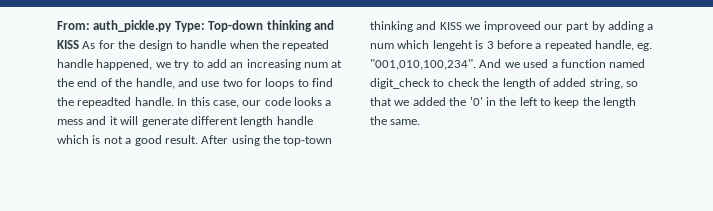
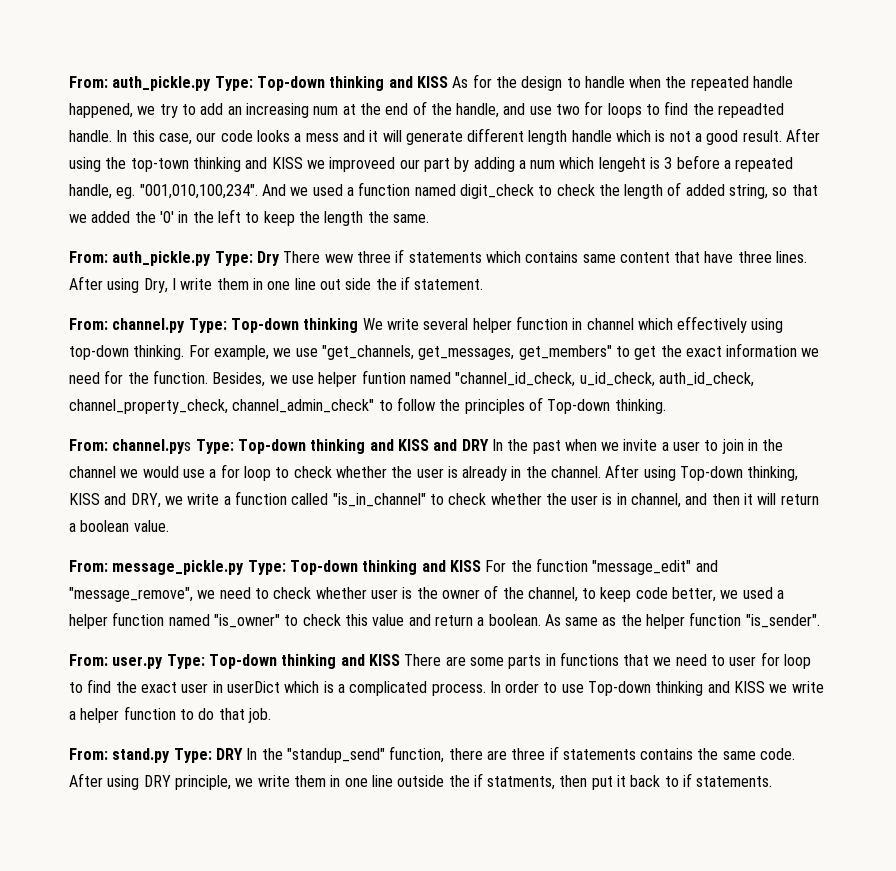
+ From: auth_pickle.py Type: Dry There wew three if statements which contains same content that have three lines. After using Dry, I write them in one line out side the if statement.
+ From: channel.py Type: Top-down thinking We write several helper function in channel which effectively using top-down thinking. For example, we use "get_channels, get_messages, get_members" to get the exact information we need for the function. Besides, we use helper funtion named "channel_id_check, u_id_check, auth_id_check, channel_property_check, channel_admin_check" to follow the principles of Top-down thinking.
+ From: channel.pys Type: Top-down thinking and KISS and DRY In the past when we invite a user to join in the channel we would use a for loop to check whether the user is already in the channel. After using Top-down thinking, KISS and DRY, we write a function called "is_in_channel" to check whether the user is in channel, and then it will return a boolean value.
+ From: message_pickle.py Type: Top-down thinking and KISS For the function "message_edit" and "message_remove", we need to check whether user is the owner of the channel, to keep code better, we used a helper function named "is_owner" to check this value and return a boolean. As same as the helper function "is_sender".
+ From: user.py Type: Top-down thinking and KISS There are some parts in functions that we need to user for loop to find the exact user in userDict which is a complicated process. In order to use Top-down thinking and KISS we write a helper function to do that job.
+ From: stand.py Type: DRY In the "standup_send" function, there are three if statements contains the same code. After using DRY principle, we write them in one line outside the if statments, then put it back to if statements.

